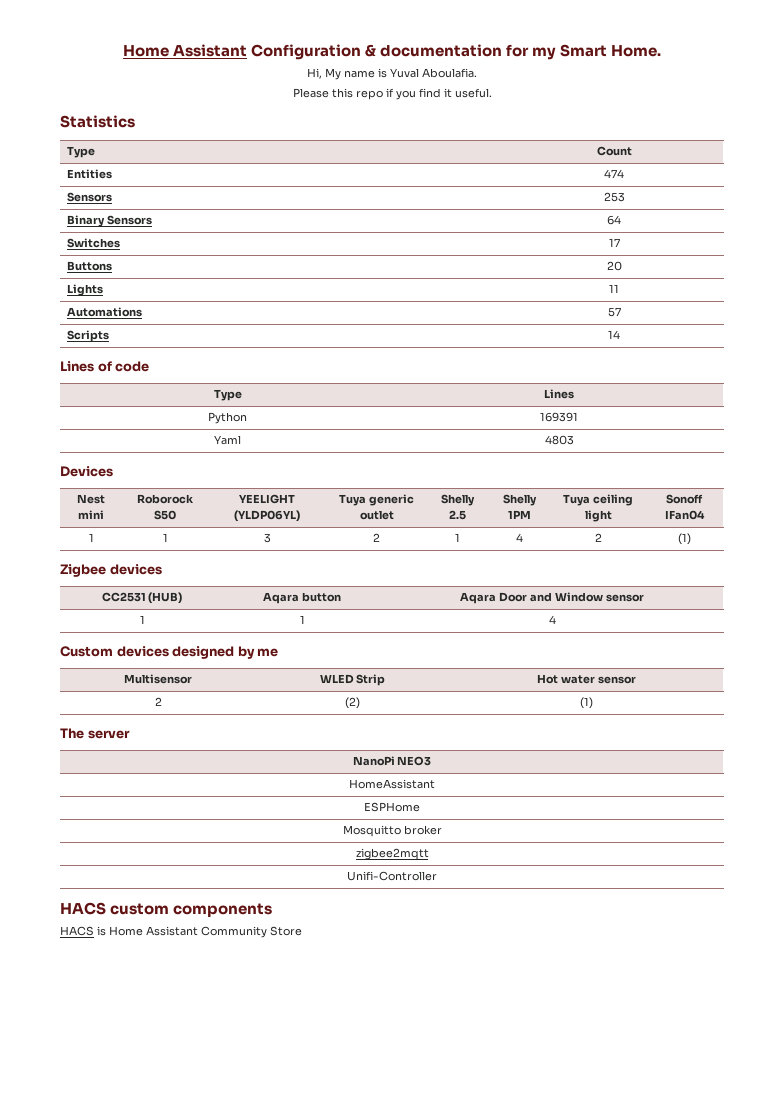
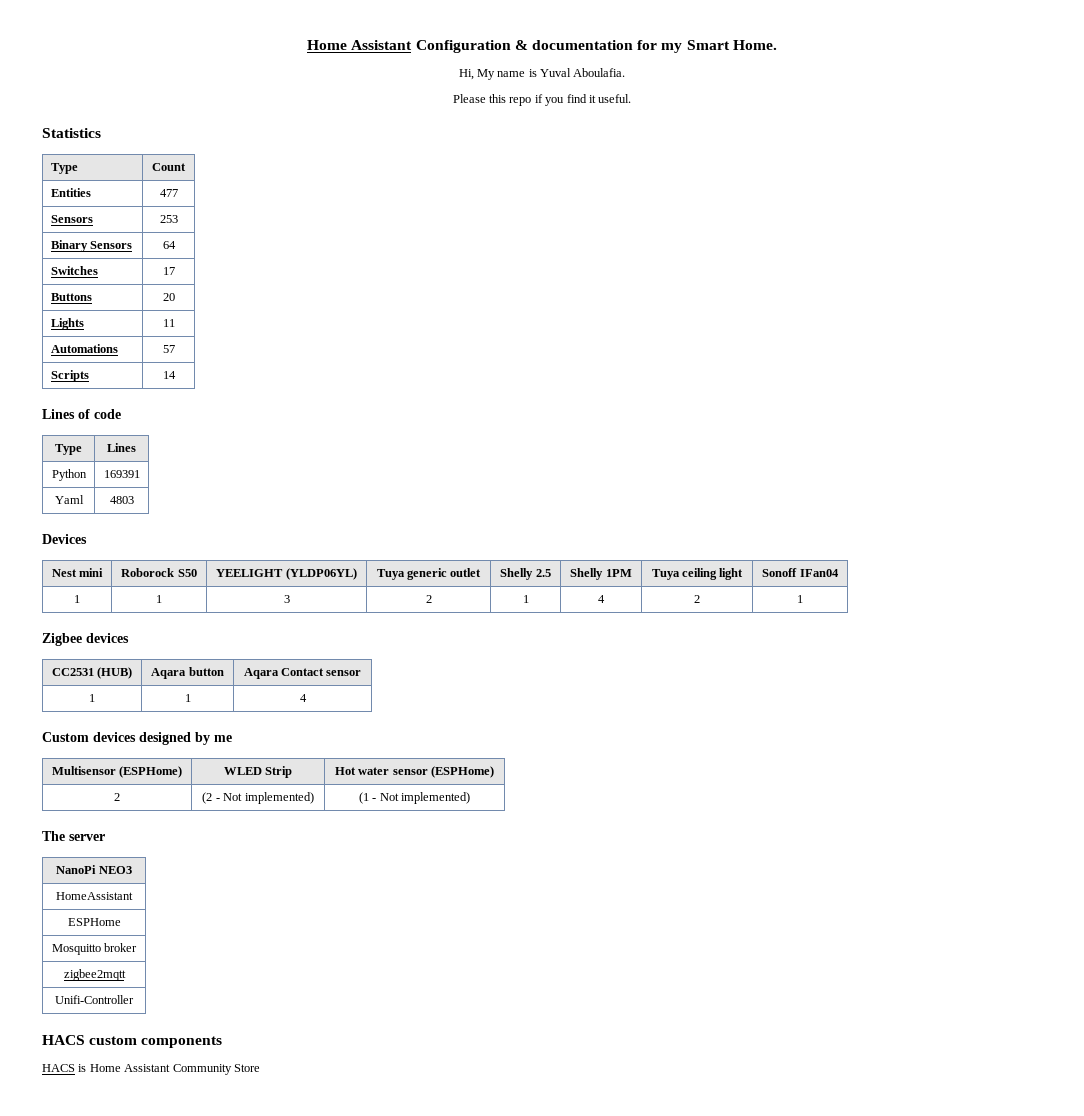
- Entities | 474
+ Entities | 477
- 1 | 1 | 3 | 2 | 1 | 4 | 2 | (1)
+ 1 | 1 | 3 | 2 | 1 | 4 | 2 | 1
- CC2531 (HUB) | Aqara button | Aqara Door and Window sensor
+ CC2531 (HUB) | Aqara button | Aqara Contact sensor
- Multisensor | WLED Strip | Hot water sensor
- 2 | (2) | (1)
+ Multisensor (ESPHome) | WLED Strip | Hot water sensor (ESPHome)
+ 2 | (2 - Not implemented) | (1 - Not implemented)

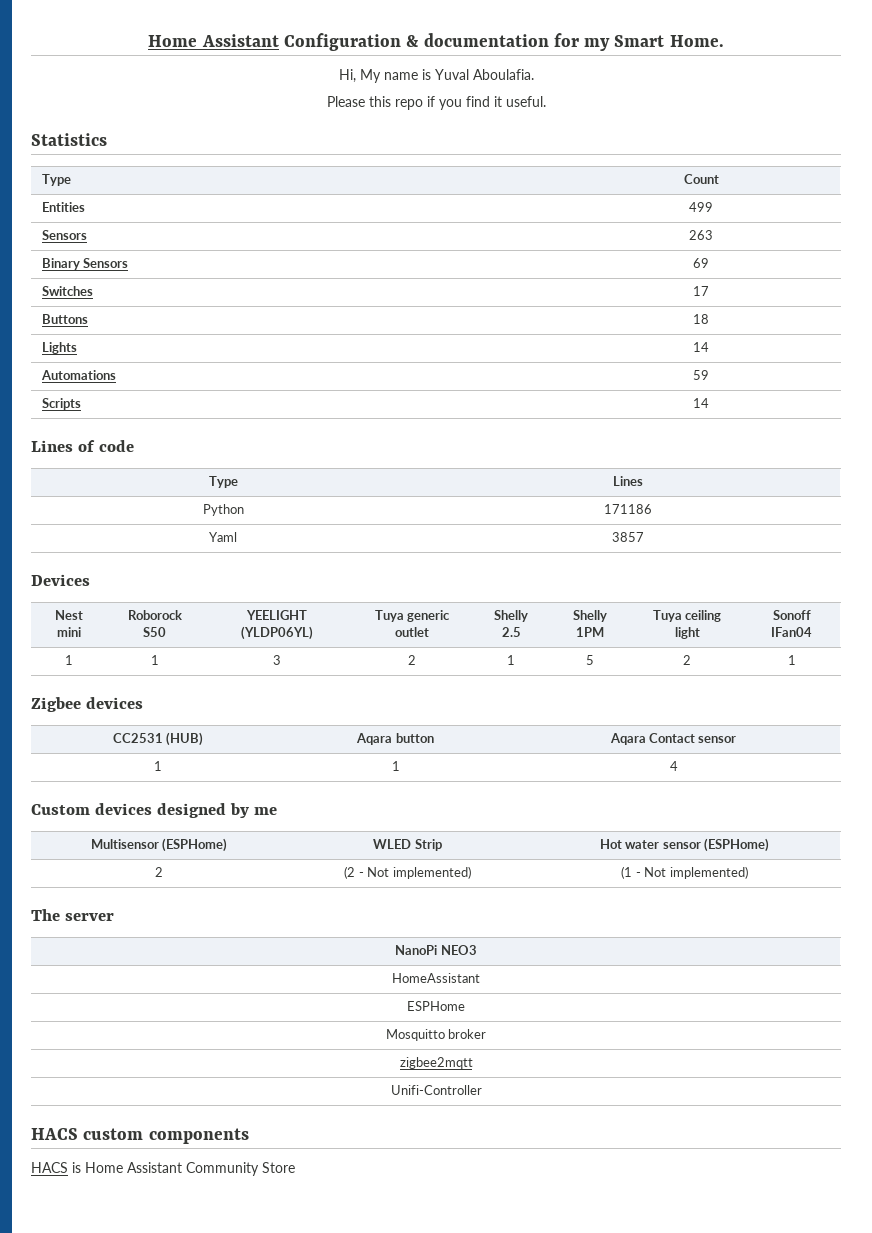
- Entities | 477
- Sensors | 253
+ Entities | 499
+ Sensors | 263
- Binary Sensors | 64
+ Binary Sensors | 69
- Buttons | 20
+ Buttons | 18
- Lights | 11
+ Lights | 14
- Automations | 57
+ Automations | 59
- Python | 169391
+ Python | 171186
- Yaml | 4803
+ Yaml | 3857
- 1 | 1 | 3 | 2 | 1 | 4 | 2 | 1
+ 1 | 1 | 3 | 2 | 1 | 5 | 2 | 1

